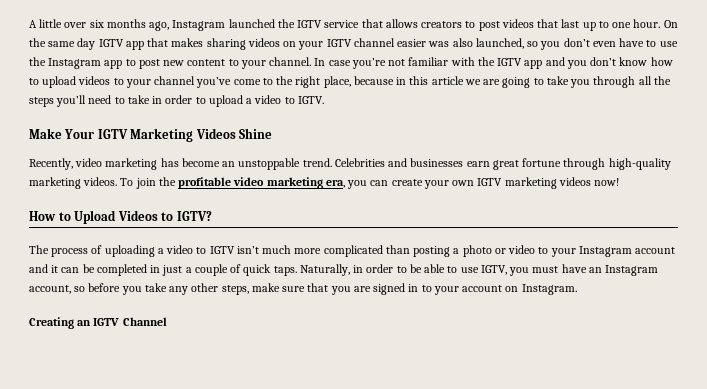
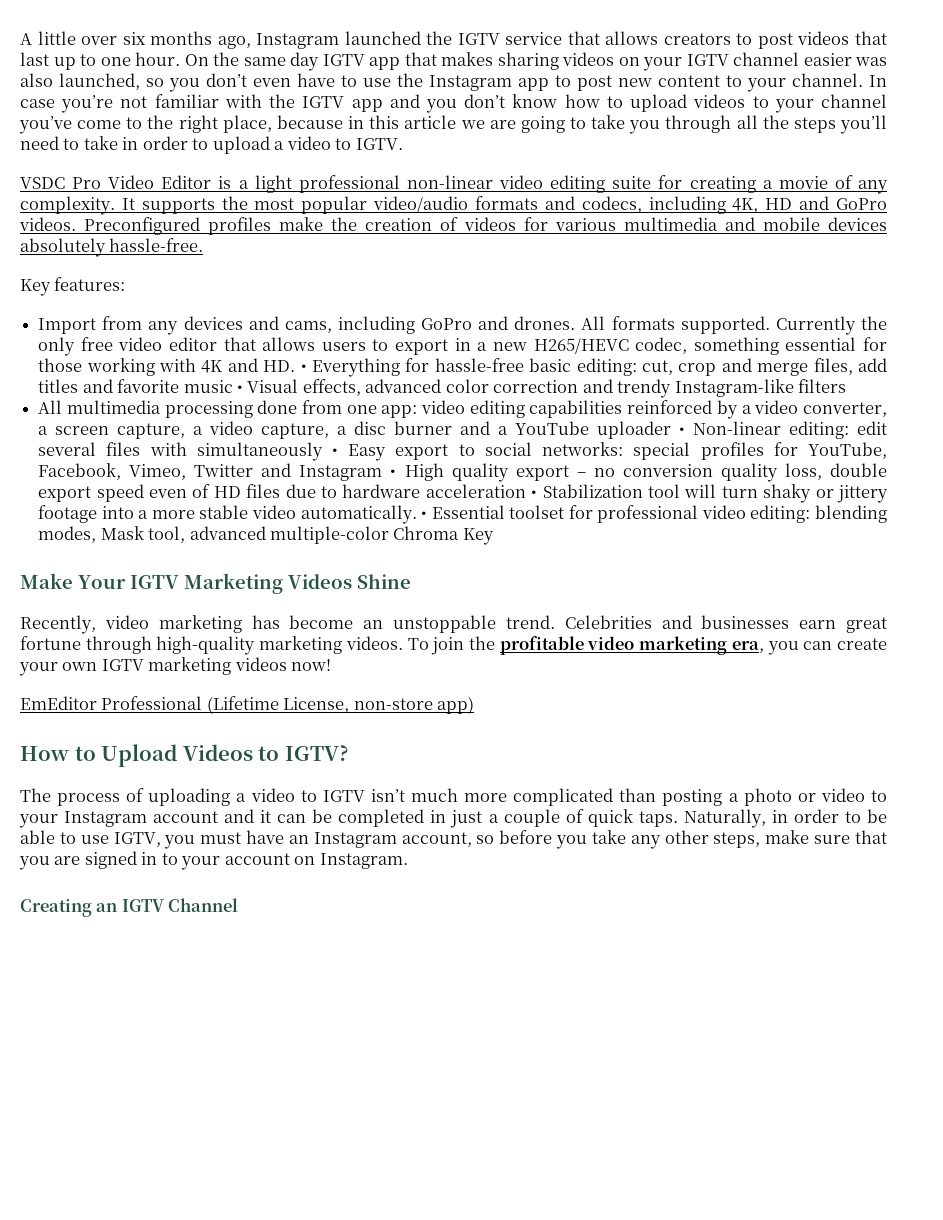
+ VSDC Pro Video Editor is a light professional non-linear video editing suite for creating a movie of any complexity. It supports the most popular video/audio formats and codecs, including 4K, HD and GoPro videos. Preconfigured profiles make the creation of videos for various multimedia and mobile devices absolutely hassle-free.
+ Key features:
+ Import from any devices and cams, including GoPro and drones. All formats supported. Сurrently the only free video editor that allows users to export in a new H265/HEVC codec, something essential for those working with 4K and HD. • Everything for hassle-free basic editing: cut, crop and merge files, add titles and favorite music • Visual effects, advanced color correction and trendy Instagram-like filters
+ All multimedia processing done from one app: video editing capabilities reinforced by a video converter, a screen capture, a video capture, a disc burner and a YouTube uploader • Non-linear editing: edit several files with simultaneously • Easy export to social networks: special profiles for YouTube, Facebook, Vimeo, Twitter and Instagram • High quality export – no conversion quality loss, double export speed even of HD files due to hardware acceleration • Stabilization tool will turn shaky or jittery footage into a more stable video automatically. • Essential toolset for professional video editing: blending modes, Mask tool, advanced multiple-color Chroma Key
+ EmEditor Professional (Lifetime License, non-store app)

